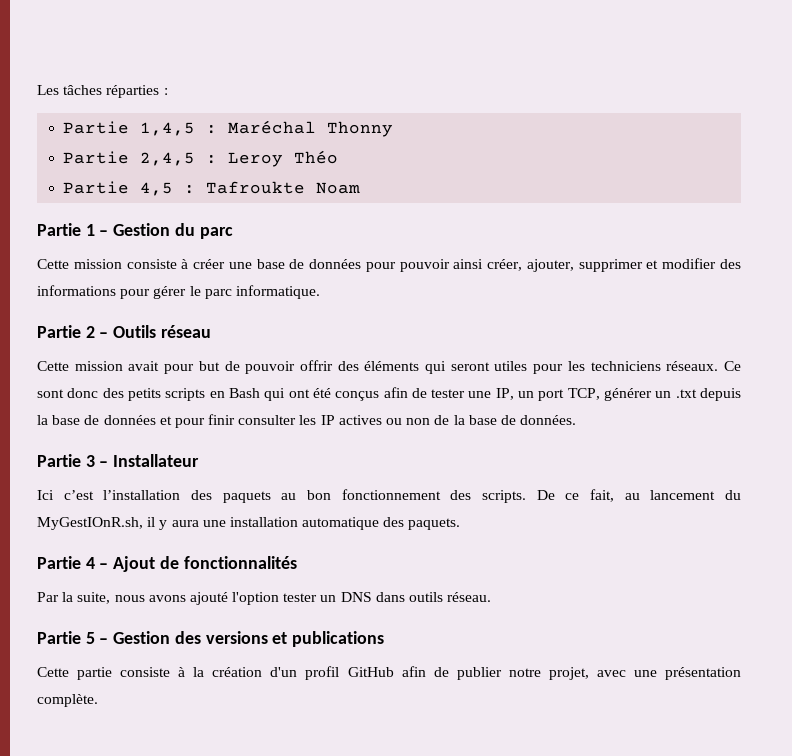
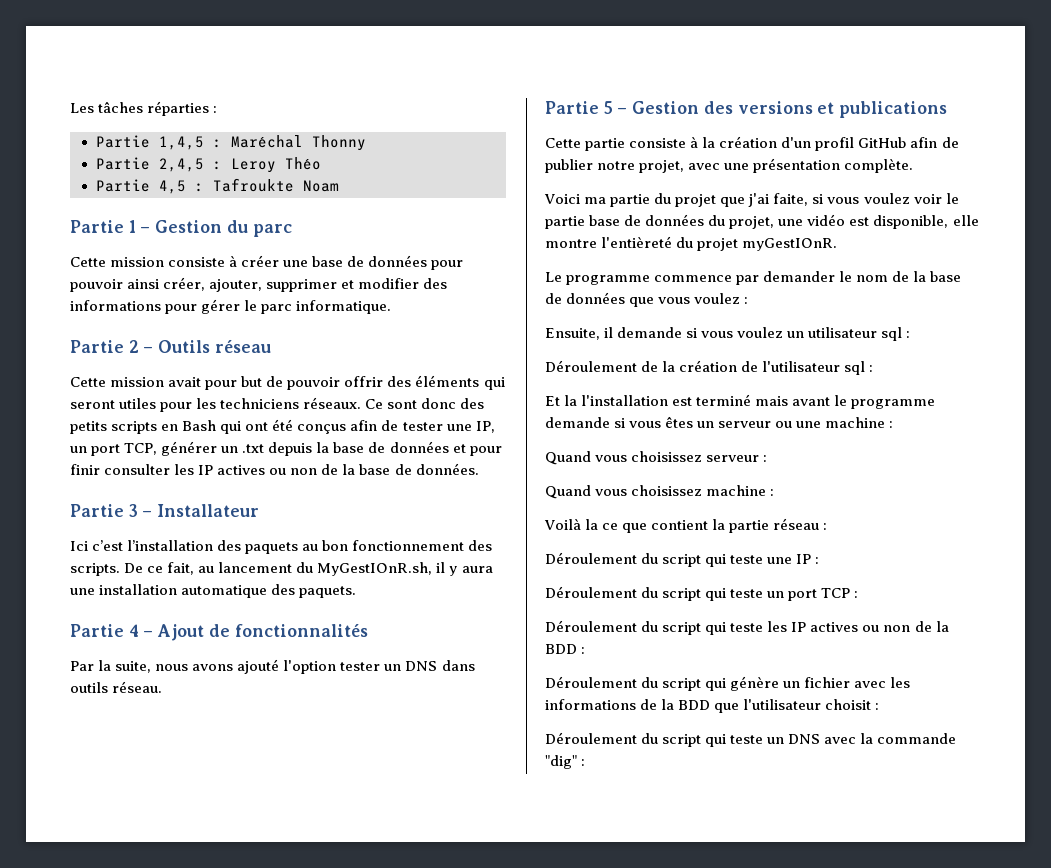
+ Voici ma partie du projet que j'ai faite, si vous voulez voir le partie base de données du projet, une vidéo est disponible, elle montre l'entièreté du projet myGestIOnR.
+ Le programme commence par demander le nom de la base de données que vous voulez :
+ Ensuite, il demande si vous voulez un utilisateur sql :
+ Déroulement de la création de l'utilisateur sql :
+ Et la l'installation est terminé mais avant le programme demande si vous êtes un serveur ou une machine :
+ Quand vous choisissez serveur :
+ Quand vous choisissez machine :
+ Voilà la ce que contient la partie réseau :
+ Déroulement du script qui teste une IP :
+ Déroulement du script qui teste un port TCP :
+ Déroulement du script qui teste les IP actives ou non de la BDD :
+ Déroulement du script qui génère un fichier avec les informations de la BDD que l'utilisateur choisit :
+ Déroulement du script qui teste un DNS avec la commande "dig" :

